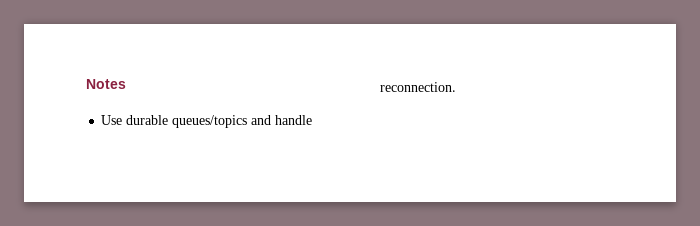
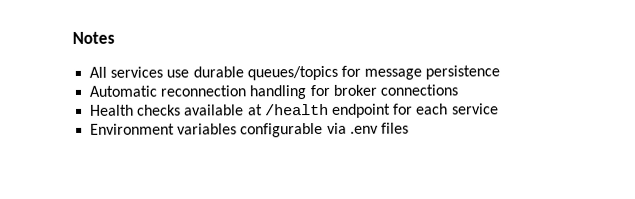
- Use durable queues/topics and handle reconnection.
+ All services use durable queues/topics for message persistence
+ Automatic reconnection handling for broker connections
+ Health checks available at /health endpoint for each service
+ Environment variables configurable via .env files

